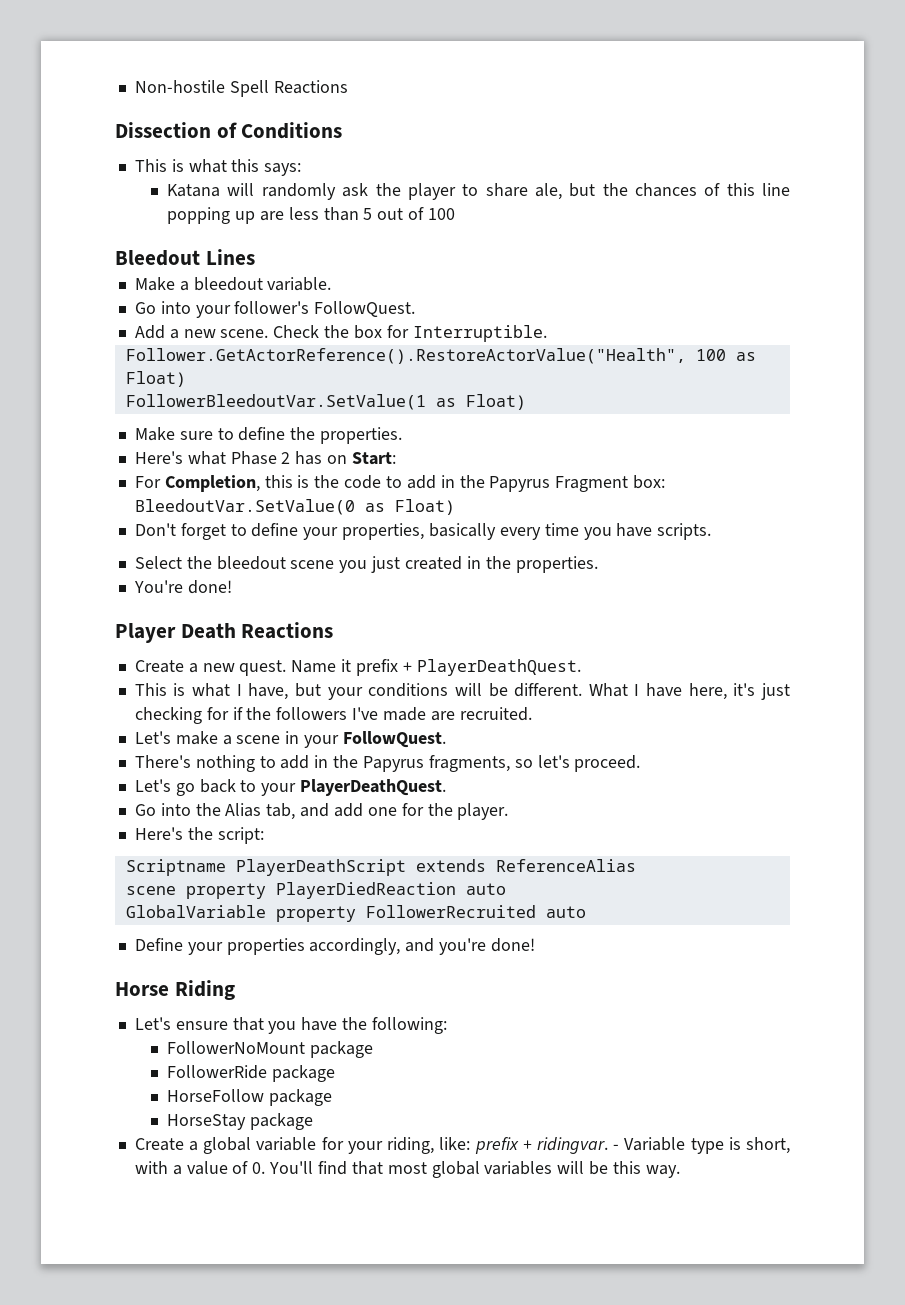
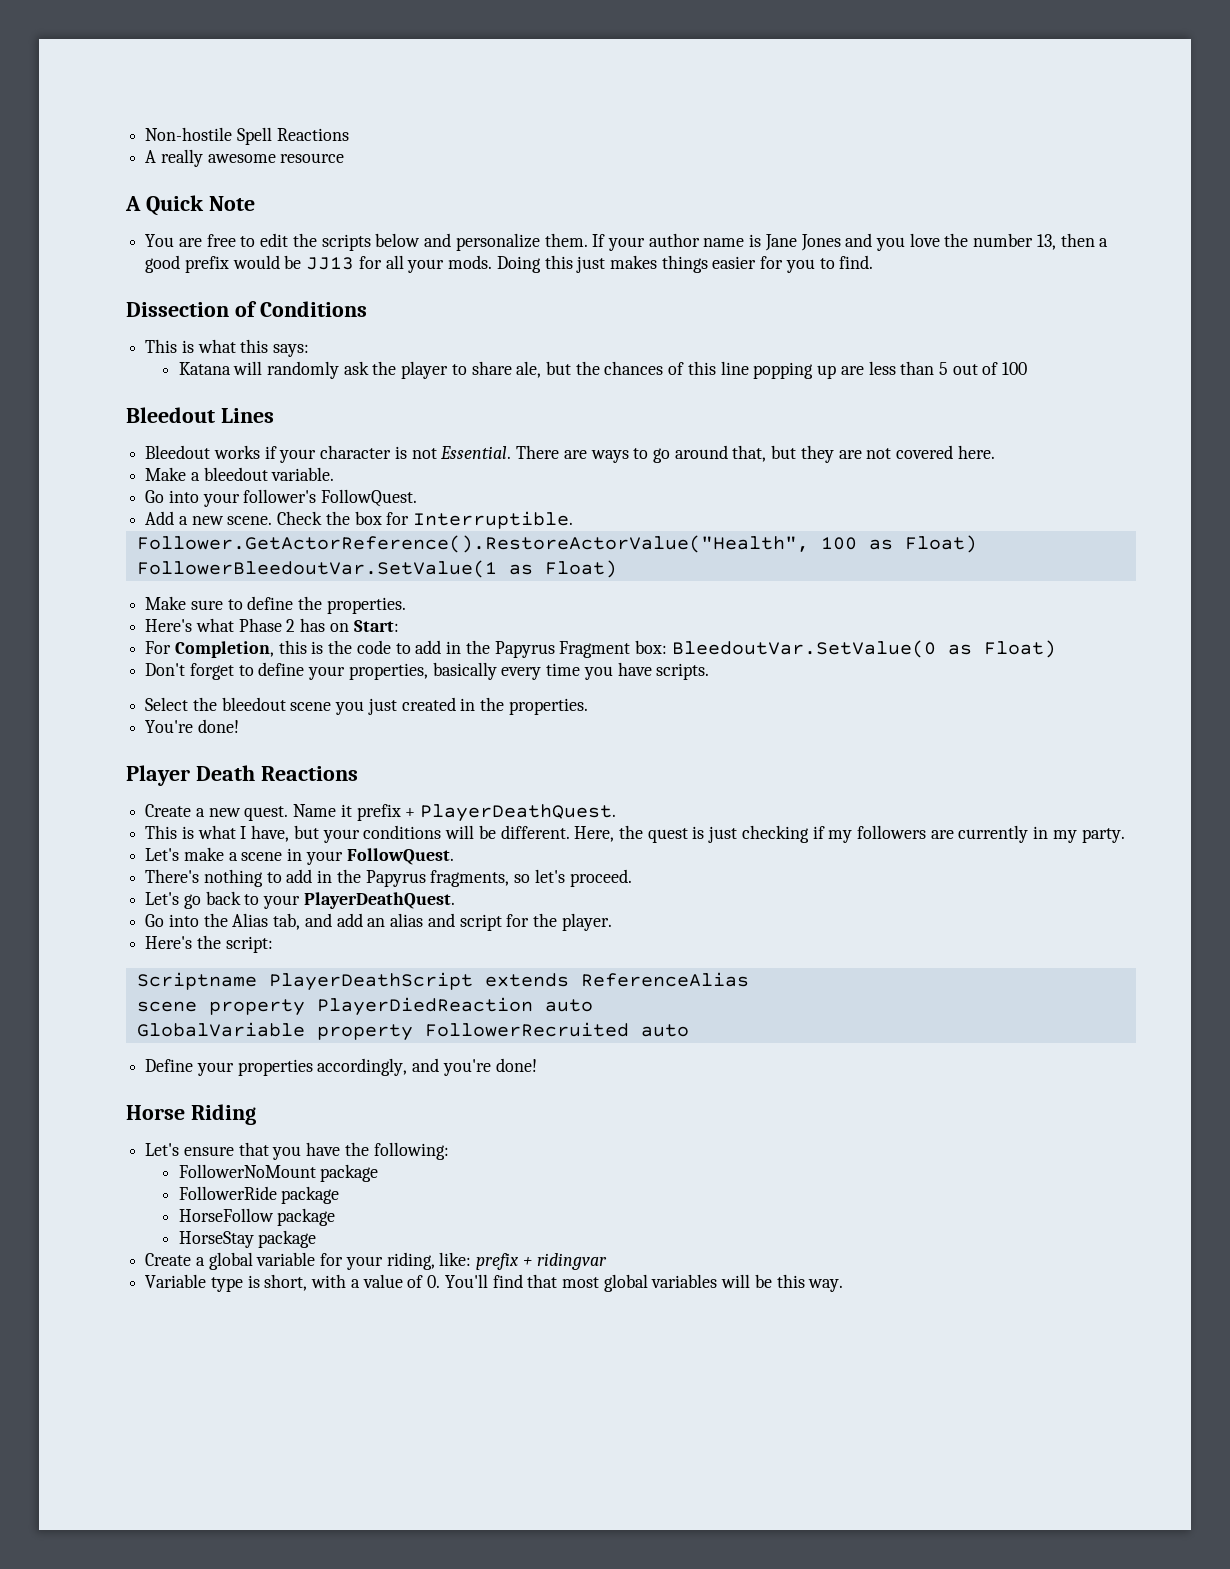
+ A really awesome resource
+ A Quick Note
+ You are free to edit the scripts below and personalize them. If your author name is Jane Jones and you love the number 13, then a good prefix would be JJ13 for all your mods. Doing this just makes things easier for you to find.
+ Bleedout works if your character is not Essential. There are ways to go around that, but they are not covered here.
- What I have here, it's just checking for if the followers I've made are recruited.
+ Here, the quest is just checking if my followers are currently in my party.
- Go into the Alias tab, and add one for the player.
+ Go into the Alias tab, and add an alias and script for the player.
- Create a global variable for your riding, like: prefix + ridingvar. - Variable type is short, with a value of 0. You'll find that most global variables will be this way.
+ Create a global variable for your riding, like: prefix + ridingvar
+ Variable type is short, with a value of 0. You'll find that most global variables will be this way.

